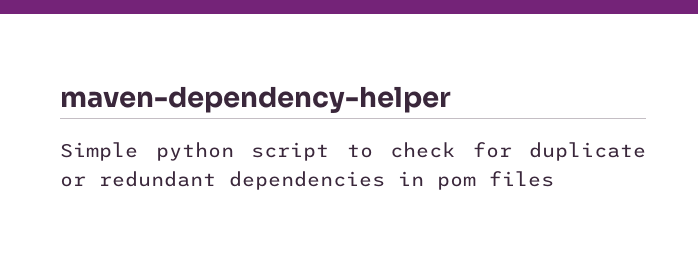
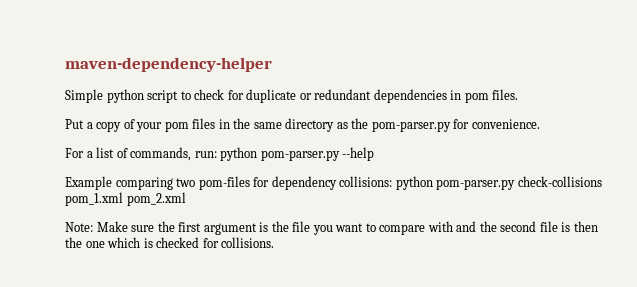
- Simple python script to check for duplicate or redundant dependencies in pom files
+ Simple python script to check for duplicate or redundant dependencies in pom files.
+ Put a copy of your pom files in the same directory as the pom-parser.py for convenience.
+ For a list of commands, run: python pom-parser.py --help
+ Example comparing two pom-files for dependency collisions: python pom-parser.py check-collisions pom_1.xml pom_2.xml
+ Note: Make sure the first argument is the file you want to compare with and the second file is then the one which is checked for collisions.

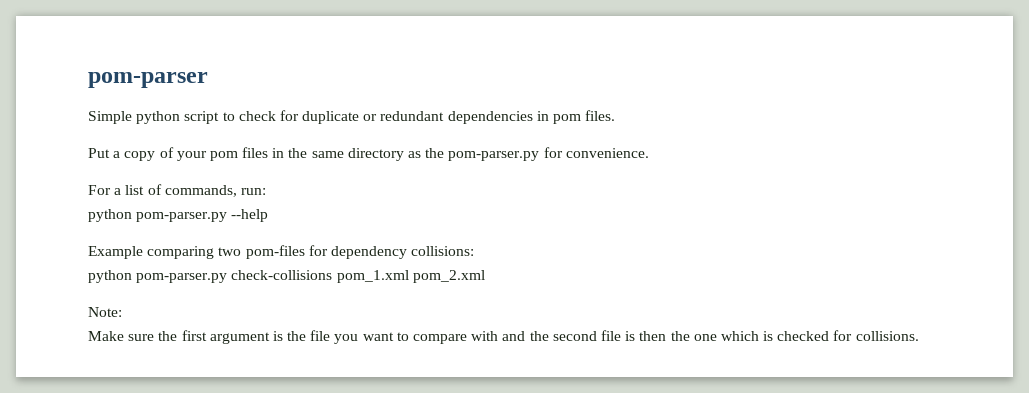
- maven-dependency-helper
+ pom-parser
- For a list of commands, run: python pom-parser.py --help
+ For a list of commands, run:
+ python pom-parser.py --help
- Example comparing two pom-files for dependency collisions: python pom-parser.py check-collisions pom_1.xml pom_2.xml
+ Example comparing two pom-files for dependency collisions:
+ python pom-parser.py check-collisions pom_1.xml pom_2.xml
- Note: Make sure the first argument is the file you want to compare with and the second file is then the one which is checked for collisions.
+ Note:
+ Make sure the first argument is the file you want to compare with and the second file is then the one which is checked for collisions.

